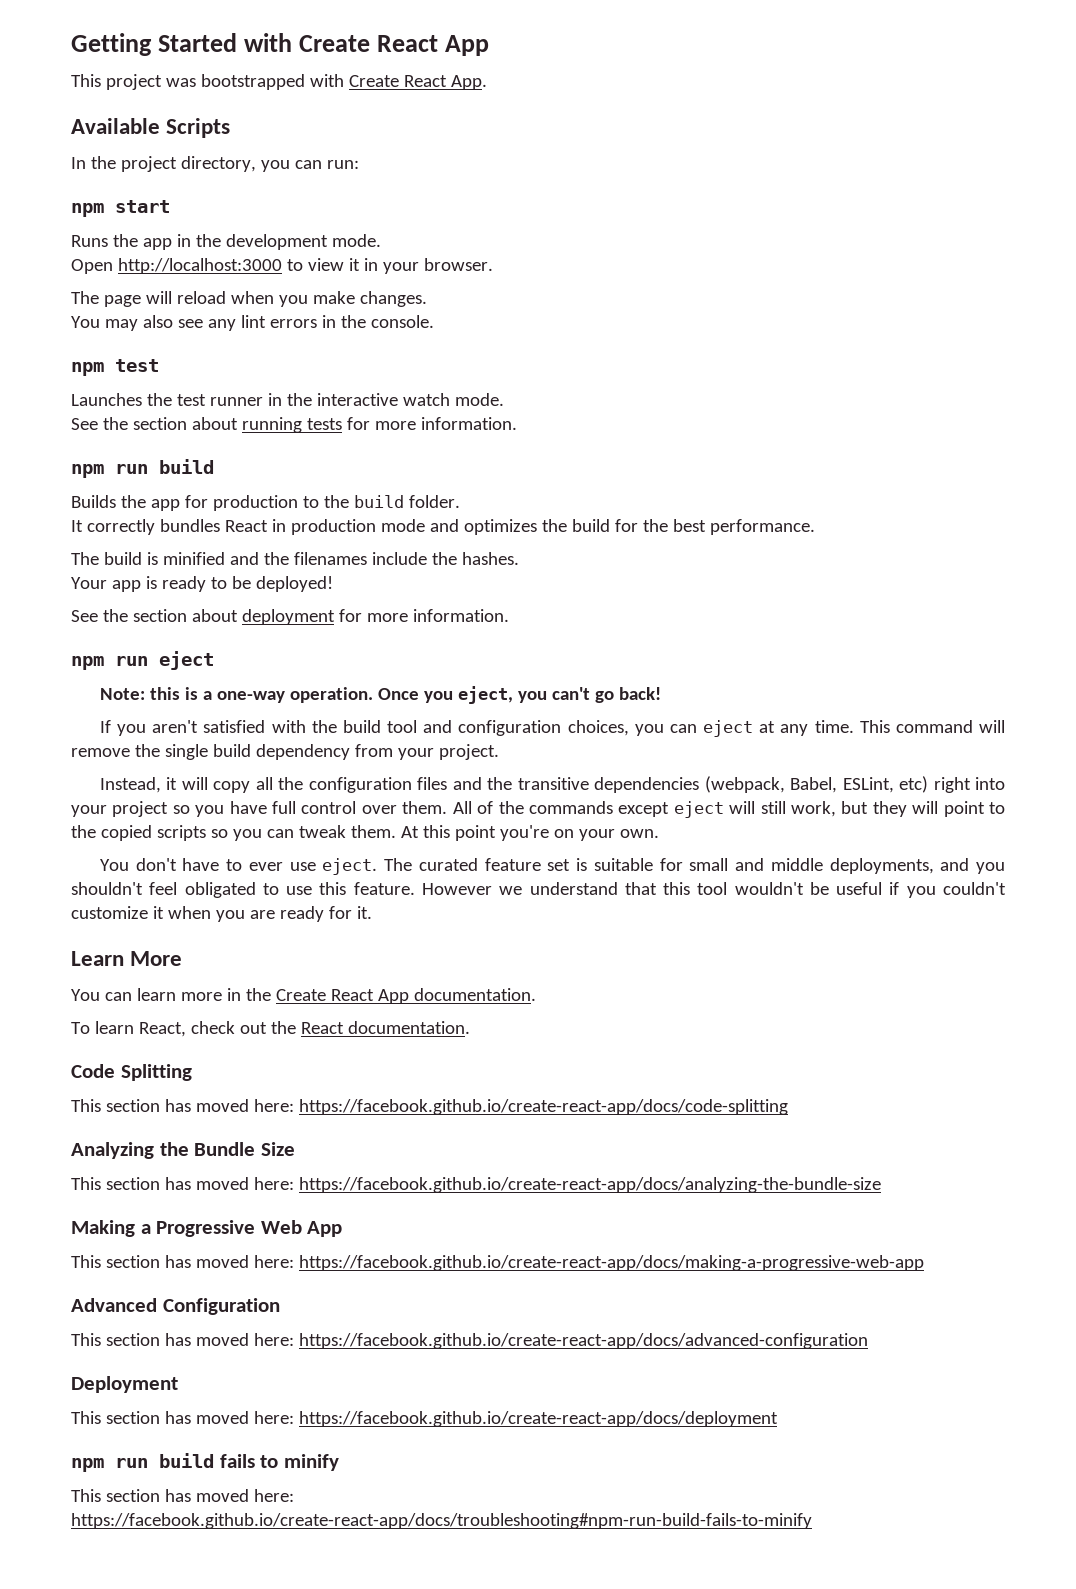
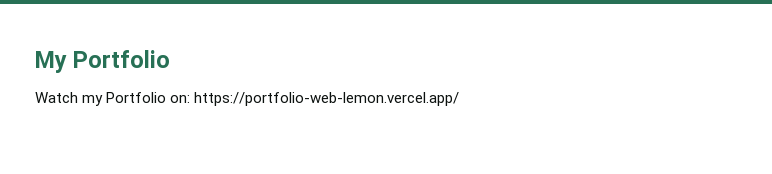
- Getting Started with Create React App
- This project was bootstrapped with Create React App.
- Available Scripts
- In the project directory, you can run:
- npm start
- Runs the app in the development mode.
- Open http://localhost:3000 to view it in your browser.
- The page will reload when you make changes.
- You may also see any lint errors in the console.
- npm test
- Launches the test runner in the interactive watch mode.
- See the section about running tests for more information.
- npm run build
- Builds the app for production to the build folder.
- It correctly bundles React in production mode and optimizes the build for the best performance.
- The build is minified and the filenames include the hashes.
- Your app is ready to be deployed!
- See the section about deployment for more information.
- npm run eject
- Note: this is a one-way operation. Once you eject, you can't go back!
- If you aren't satisfied with the build tool and configuration choices, you can eject at any time. This command will remove the single build dependency from your project.
- Instead, it will copy all the configuration files and the transitive dependencies (webpack, Babel, ESLint, etc) right into your project so you have full control over them. All of the commands except eject will still work, but they will point to the copied scripts so you can tweak them. At this point you're on your own.
- You don't have to ever use eject. The curated feature set is suitable for small and middle deployments, and you shouldn't feel obligated to use this feature. However we understand that this tool wouldn't be useful if you couldn't customize it when you are ready for it.
- Learn More
- You can learn more in the Create React App documentation.
- To learn React, check out the React documentation.
- Code Splitting
- This section has moved here: https://facebook.github.io/create-react-app/docs/code-splitting
- Analyzing the Bundle Size
- This section has moved here: https://facebook.github.io/create-react-app/docs/analyzing-the-bundle-size
- Making a Progressive Web App
- This section has moved here: https://facebook.github.io/create-react-app/docs/making-a-progressive-web-app
- Advanced Configuration
- This section has moved here: https://facebook.github.io/create-react-app/docs/advanced-configuration
- Deployment
- This section has moved here: https://facebook.github.io/create-react-app/docs/deployment
- npm run build fails to minify
- This section has moved here: https://facebook.github.io/create-react-app/docs/troubleshooting#npm-run-build-fails-to-minify
+ My Portfolio
+ Watch my Portfolio on: https://portfolio-web-lemon.vercel.app/

